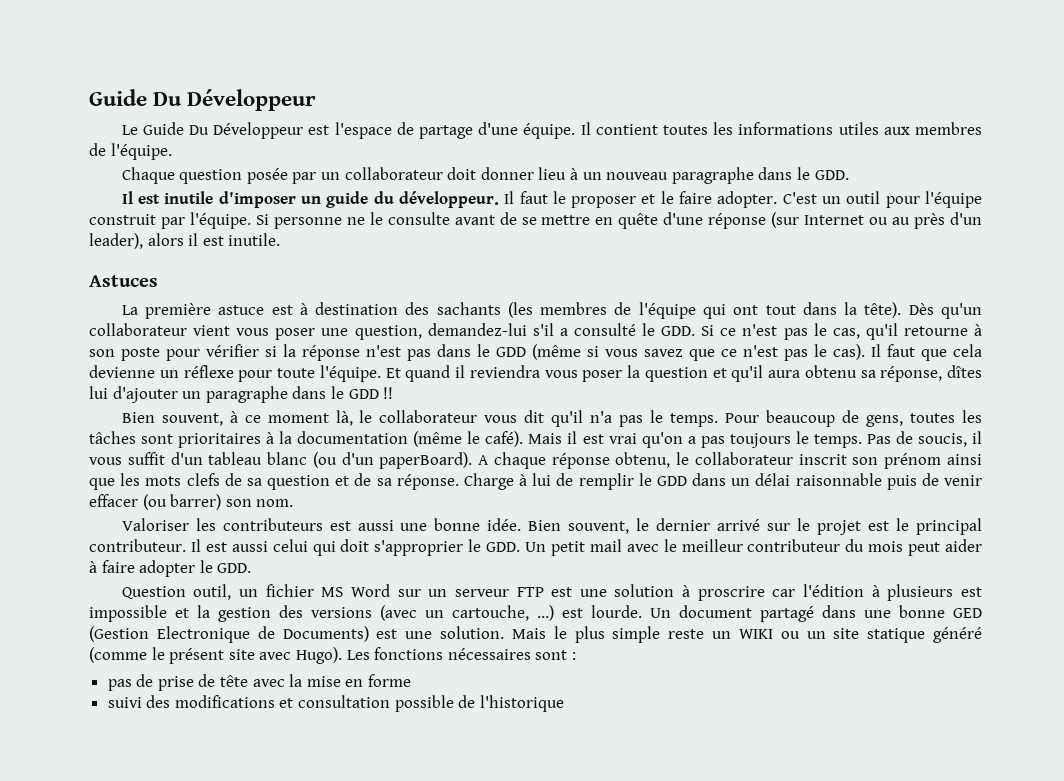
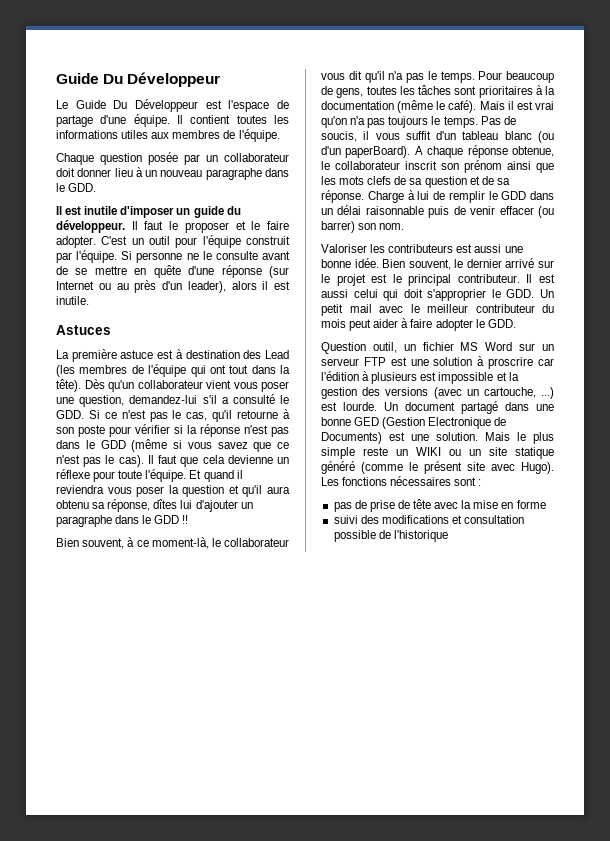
- La première astuce est à destination des sachants (les membres de l'équipe qui ont tout dans la tête).
+ La première astuce est à destination des Lead (les membres de l'équipe qui ont tout dans la tête).
- Bien souvent, à ce moment là, le collaborateur vous dit qu'il n'a pas le temps.
+ Bien souvent, à ce moment-là, le collaborateur vous dit qu'il n'a pas le temps.
- Mais il est vrai qu'on a pas toujours le temps.
+ Mais il est vrai qu'on n'a pas toujours le temps.
- A chaque réponse obtenu, le collaborateur inscrit son prénom ainsi que les mots clefs de sa question et de sa réponse.
+ A chaque réponse obtenue, le collaborateur inscrit son prénom ainsi que les mots clefs de sa question et de sa réponse.

